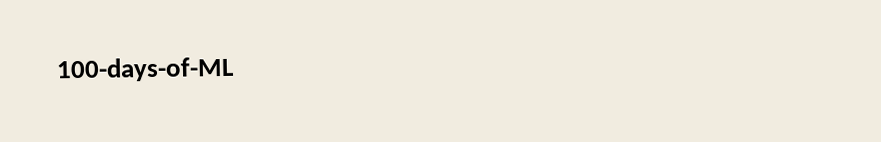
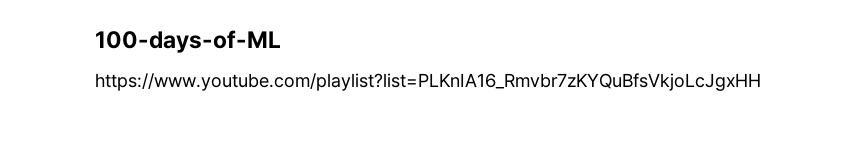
+ https://www.youtube.com/playlist?list=PLKnIA16_Rmvbr7zKYQuBfsVkjoLcJgxHH

